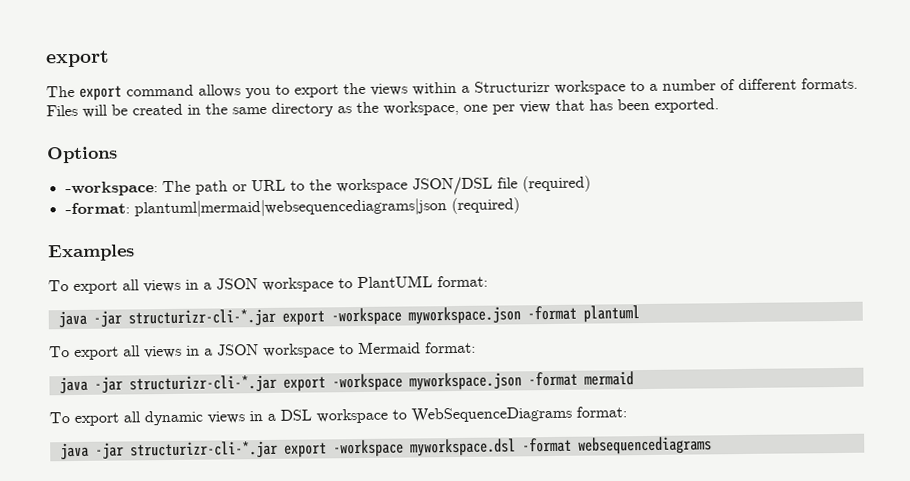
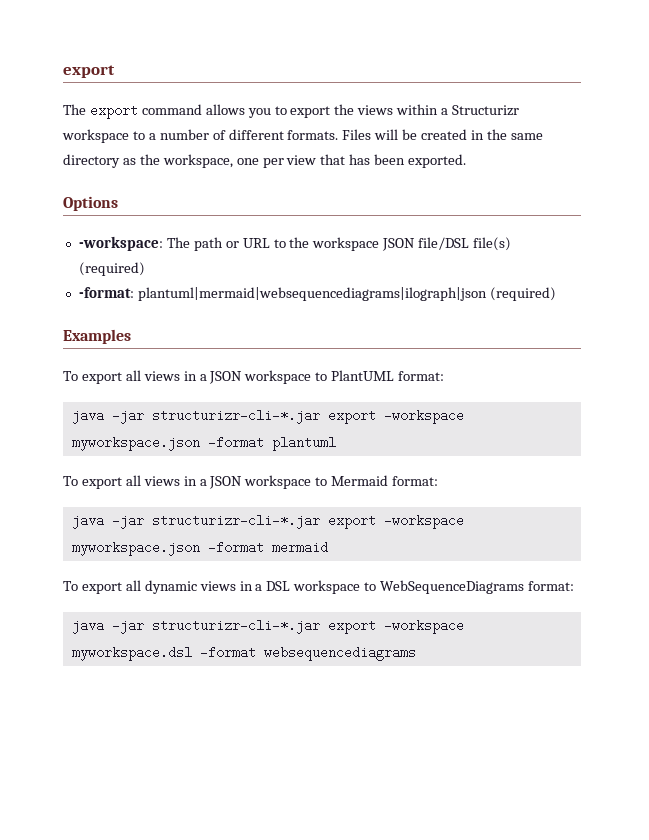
- -workspace: The path or URL to the workspace JSON/DSL file (required)
+ -workspace: The path or URL to the workspace JSON file/DSL file(s) (required)
- -format: plantuml|mermaid|websequencediagrams|json (required)
+ -format: plantuml|mermaid|websequencediagrams|ilograph|json (required)

